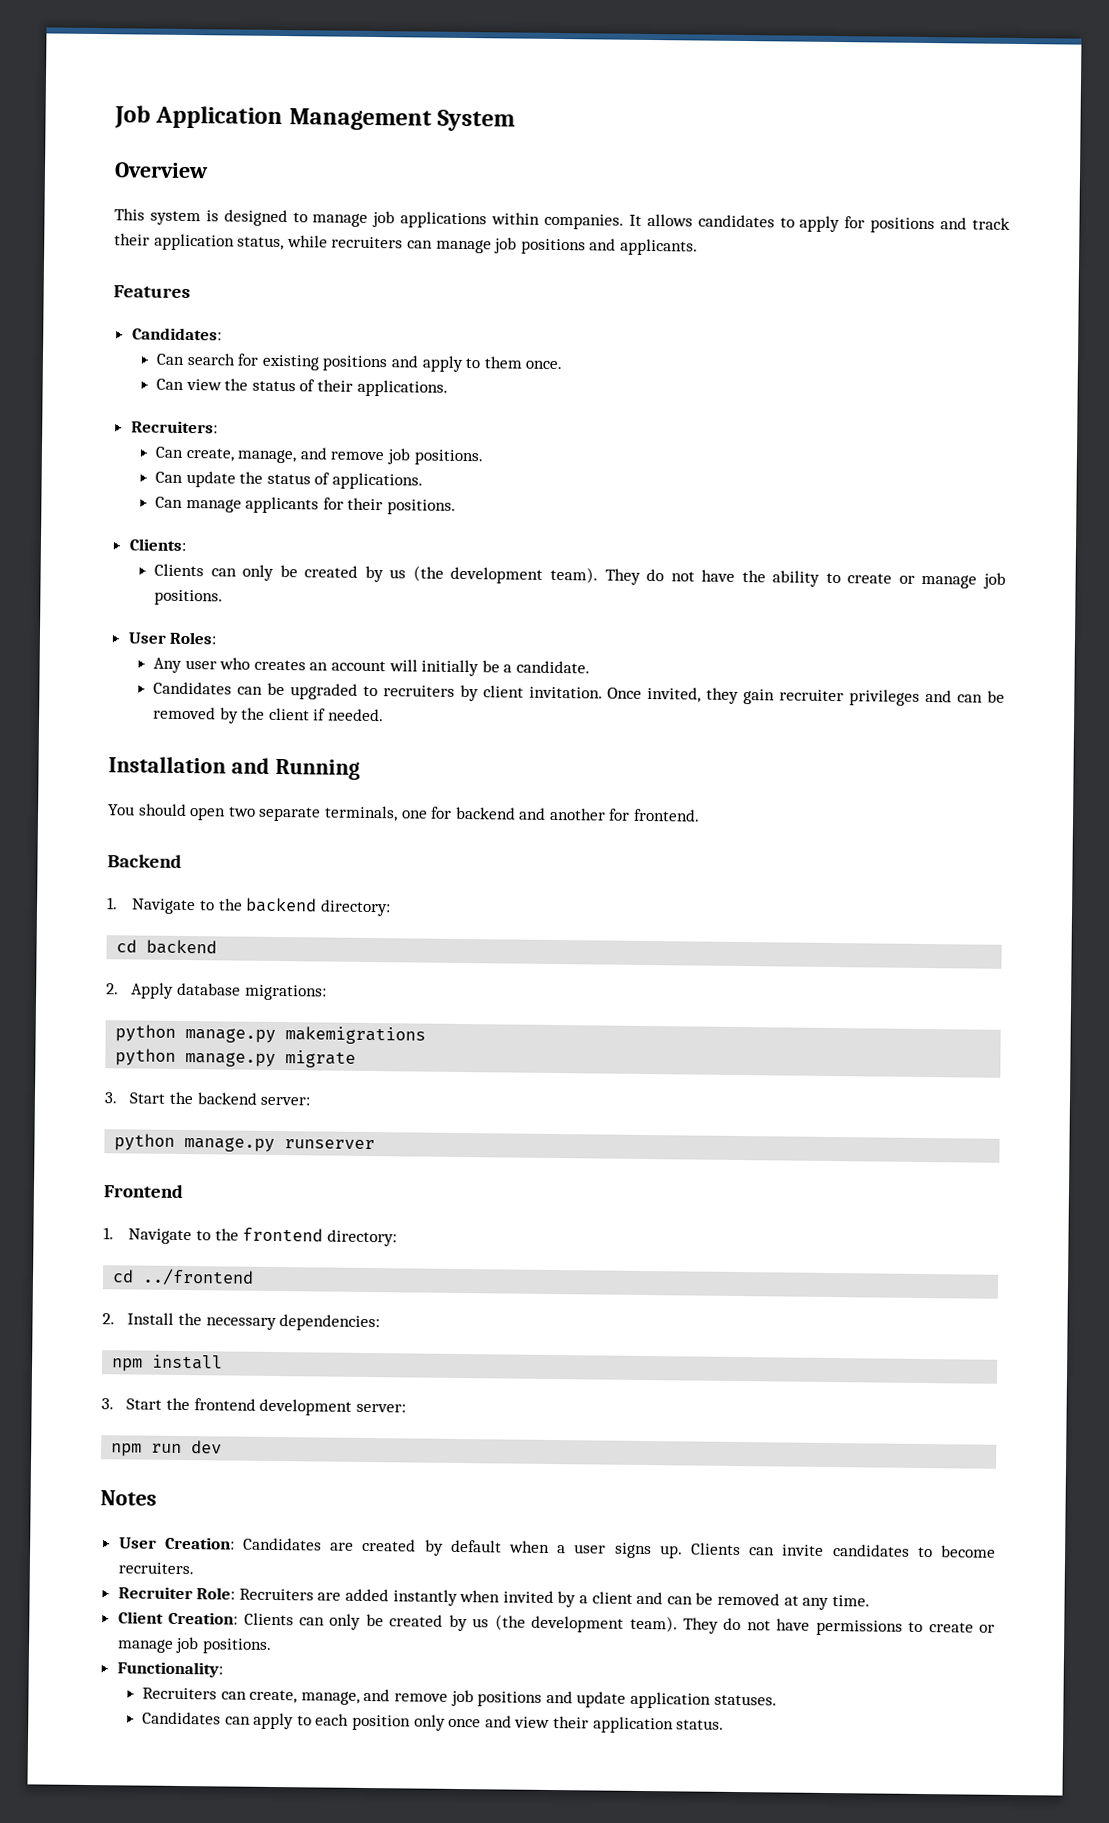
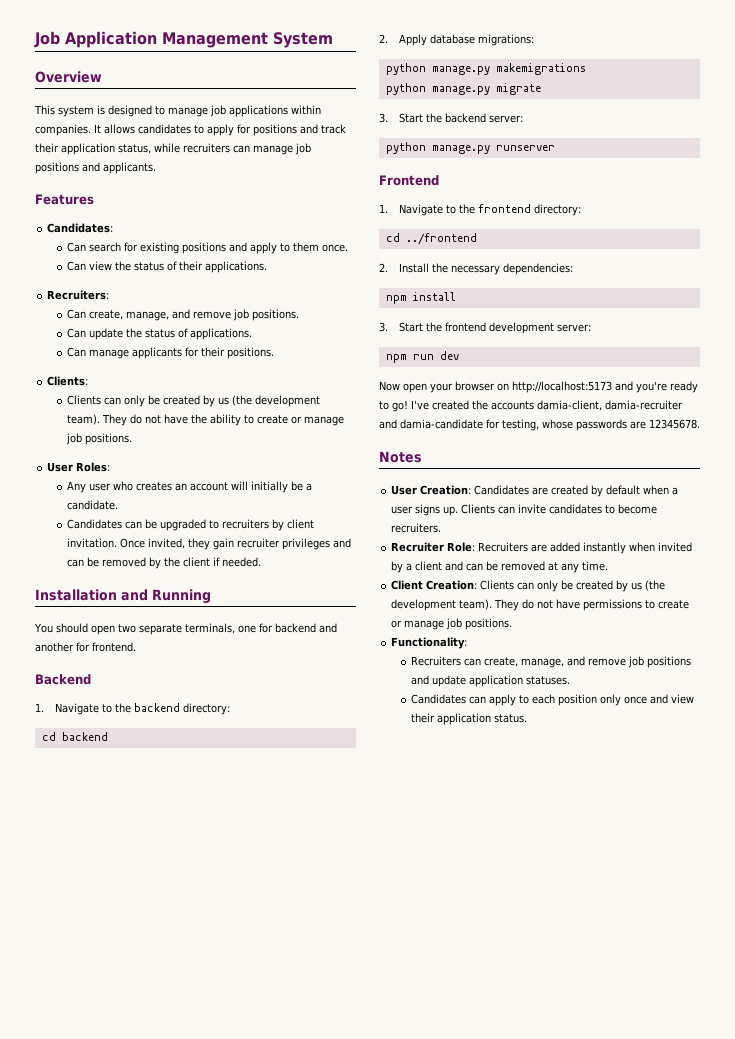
+ Now open your browser on http://localhost:5173 and you're ready to go! I've created the accounts damia-client, damia-recruiter and damia-candidate for testing, whose passwords are 12345678.

